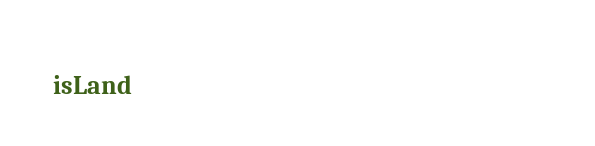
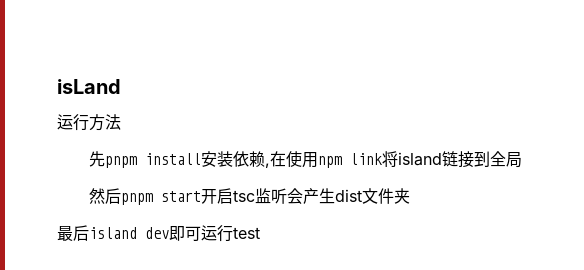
+ 运行方法
+ 先pnpm install安装依赖,在使用npm link将island链接到全局
+ 然后pnpm start开启tsc监听会产生dist文件夹
+ 最后island dev即可运行test

